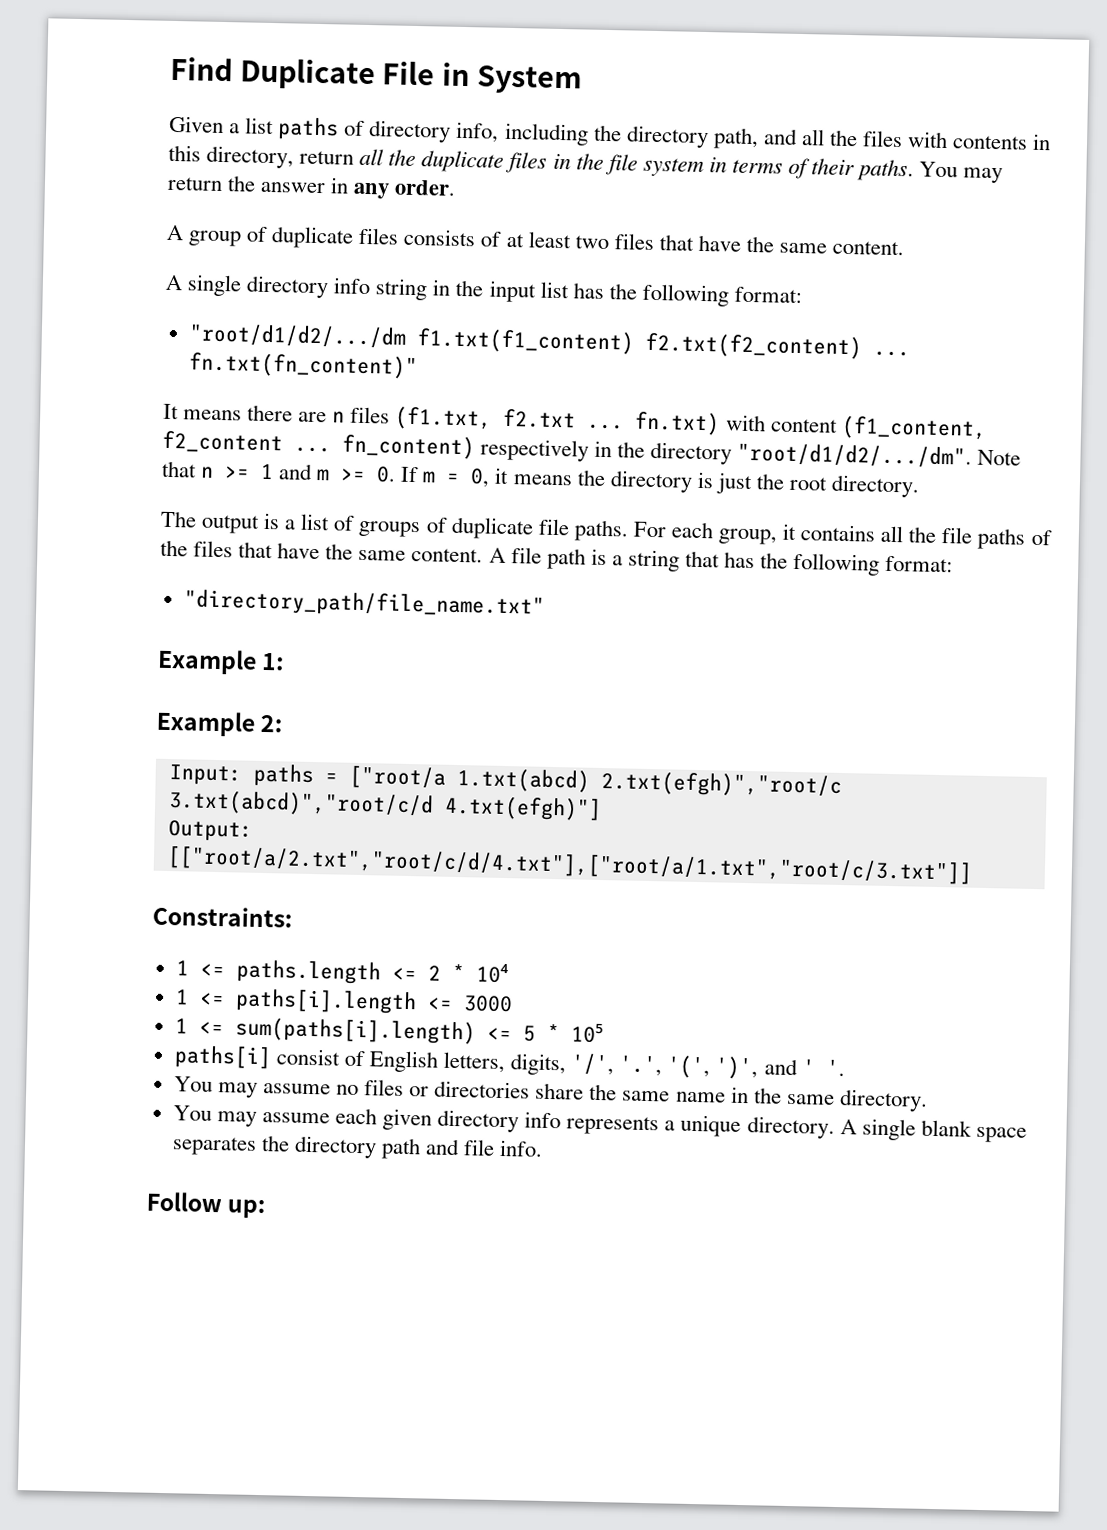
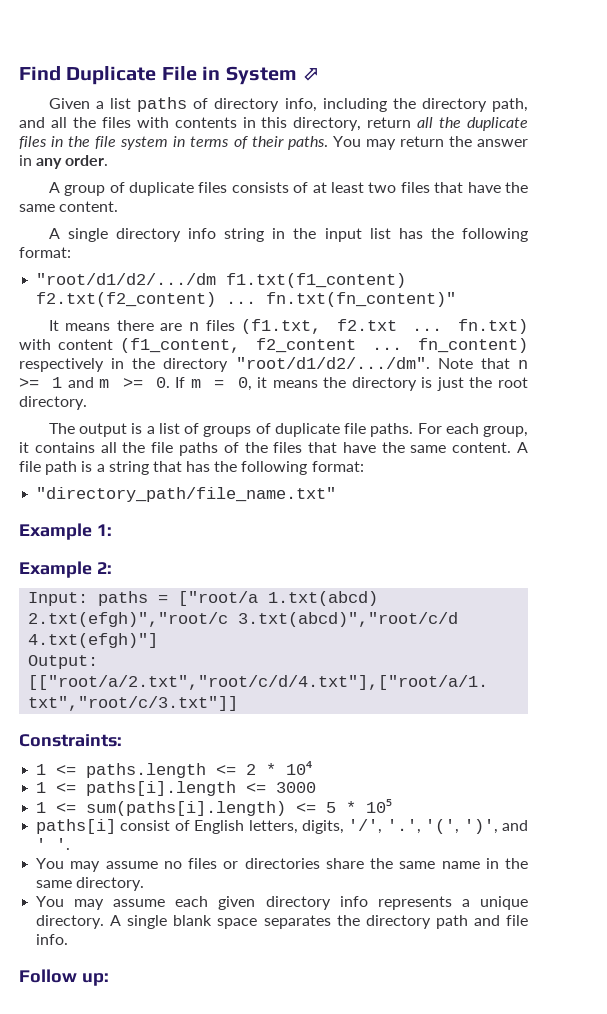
- Find Duplicate File in System
+ Find Duplicate File in System ⬀

